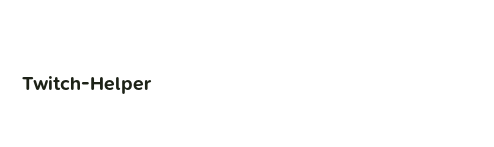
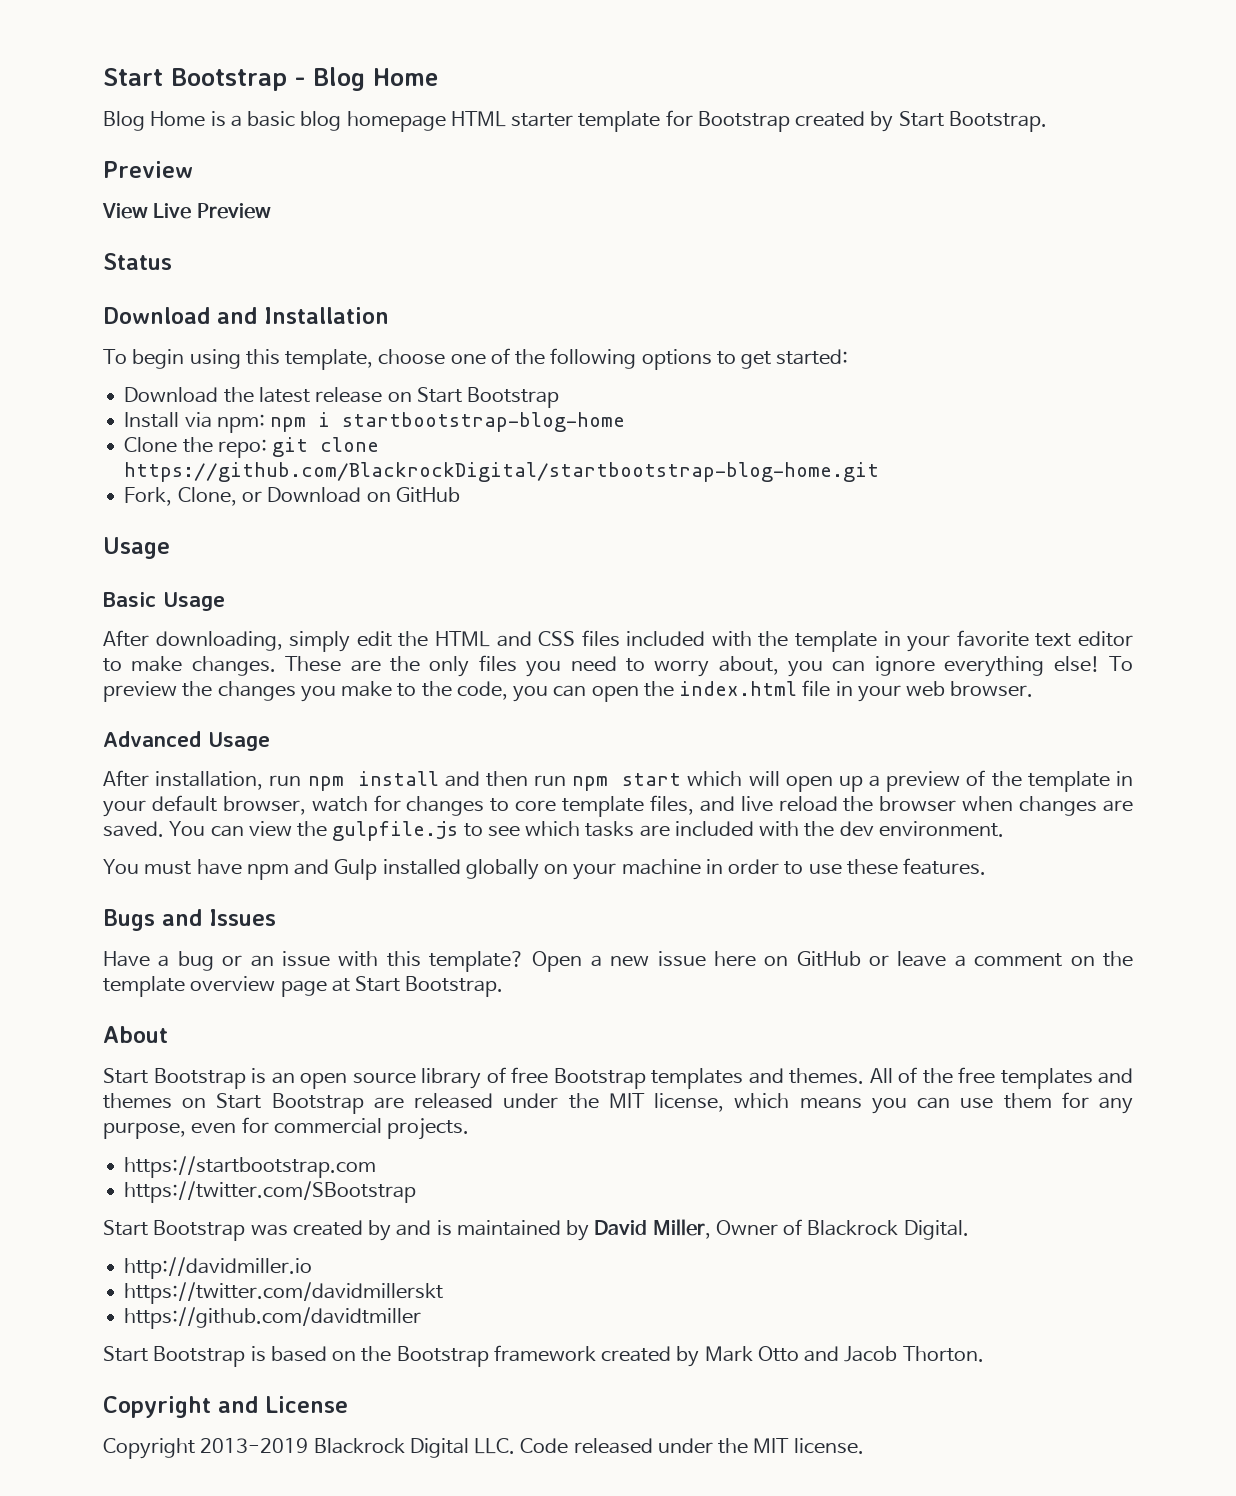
- Twitch-Helper
+ Start Bootstrap - Blog Home
+ Blog Home is a basic blog homepage HTML starter template for Bootstrap created by Start Bootstrap.
+ Preview
+ View Live Preview
+ Status
+ Download and Installation
+ To begin using this template, choose one of the following options to get started:
+ Download the latest release on Start Bootstrap
+ Install via npm: npm i startbootstrap-blog-home
+ Clone the repo: git clone https://github.com/BlackrockDigital/startbootstrap-blog-home.git
+ Fork, Clone, or Download on GitHub
+ Usage
+ Basic Usage
+ After downloading, simply edit the HTML and CSS files included with the template in your favorite text editor to make changes. These are the only files you need to worry about, you can ignore everything else! To preview the changes you make to the code, you can open the index.html file in your web browser.
+ Advanced Usage
+ After installation, run npm install and then run npm start which will open up a preview of the template in your default browser, watch for changes to core template files, and live reload the browser when changes are saved. You can view the gulpfile.js to see which tasks are included with the dev environment.
+ You must have npm and Gulp installed globally on your machine in order to use these features.
+ Bugs and Issues
+ Have a bug or an issue with this template? Open a new issue here on GitHub or leave a comment on the template overview page at Start Bootstrap.
+ About
+ Start Bootstrap is an open source library of free Bootstrap templates and themes. All of the free templates and themes on Start Bootstrap are released under the MIT license, which means you can use them for any purpose, even for commercial projects.
+ https://startbootstrap.com
+ https://twitter.com/SBootstrap
+ Start Bootstrap was created by and is maintained by David Miller, Owner of Blackrock Digital.
+ http://davidmiller.io
+ https://twitter.com/davidmillerskt
+ https://github.com/davidtmiller
+ Start Bootstrap is based on the Bootstrap framework created by Mark Otto and Jacob Thorton.
+ Copyright and License
+ Copyright 2013-2019 Blackrock Digital LLC. Code released under the MIT license.

